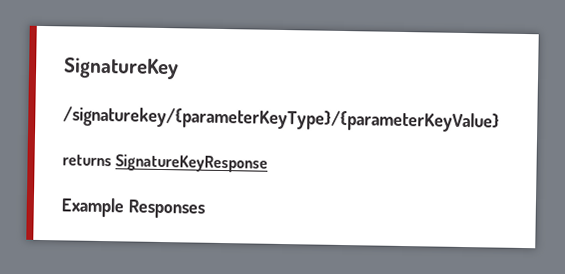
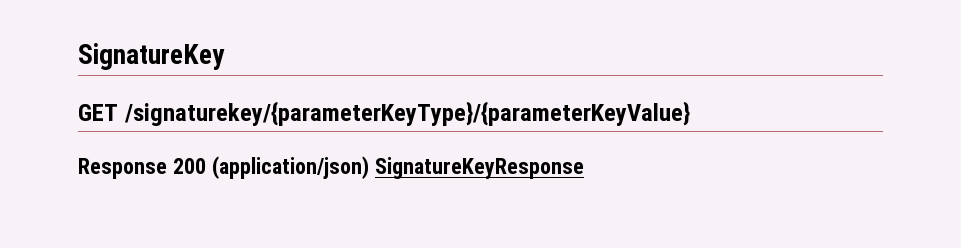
- /signaturekey/{parameterKeyType}/{parameterKeyValue}
+ GET /signaturekey/{parameterKeyType}/{parameterKeyValue}
- returns SignatureKeyResponse
+ Response 200 (application/json) SignatureKeyResponse
- Example Responses

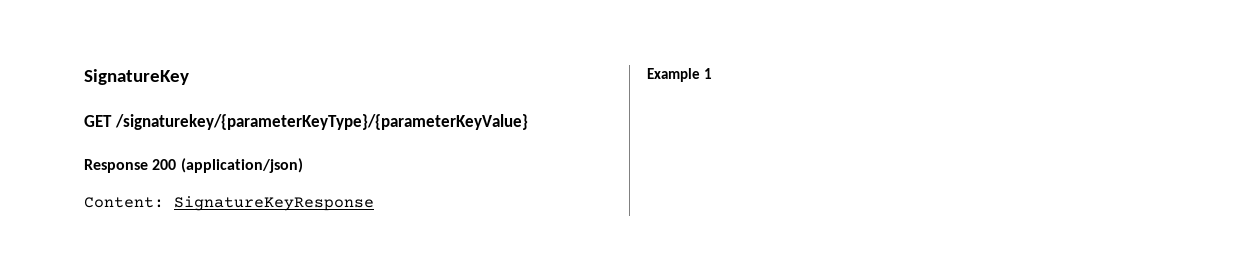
- Response 200 (application/json) SignatureKeyResponse
+ Response 200 (application/json)
+ Content: SignatureKeyResponse
+ Example 1

